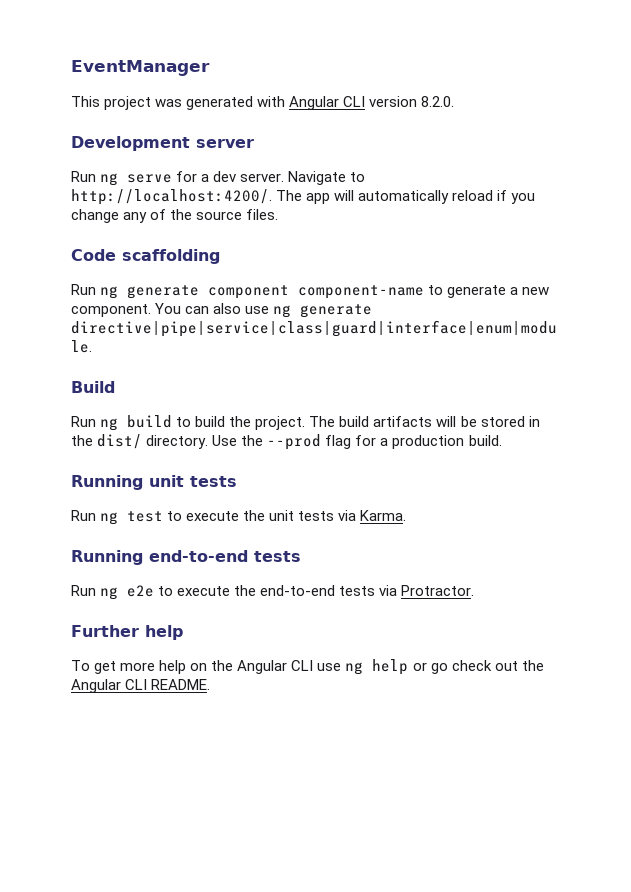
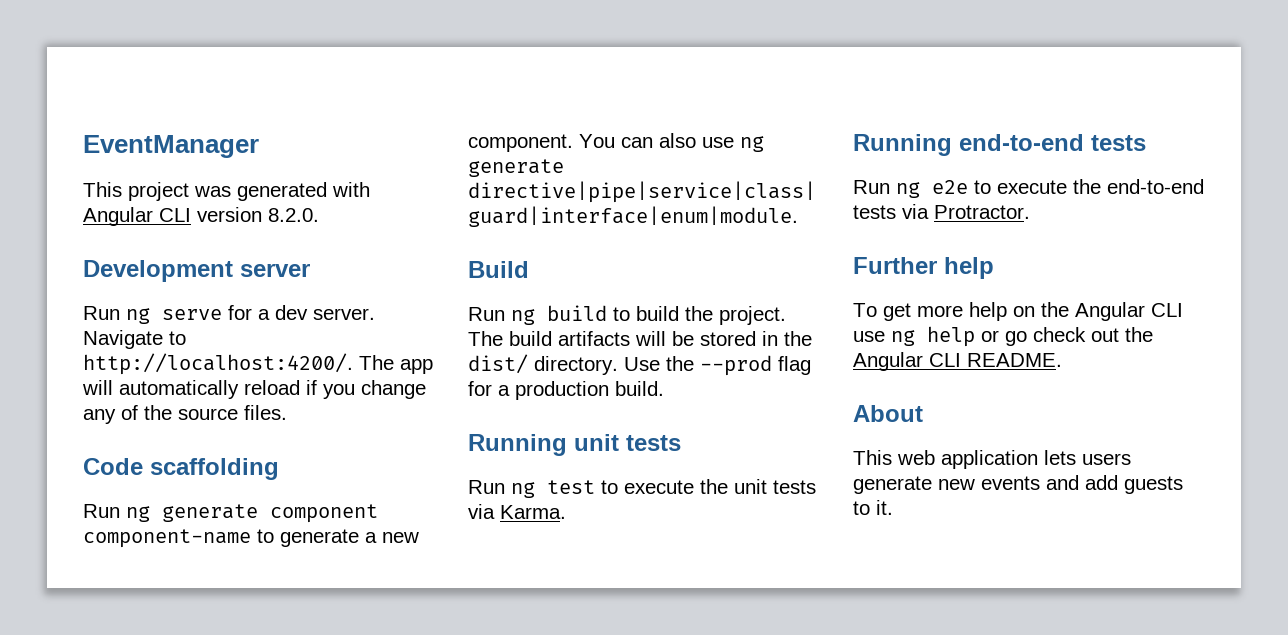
+ About
+ This web application lets users generate new events and add guests to it.

